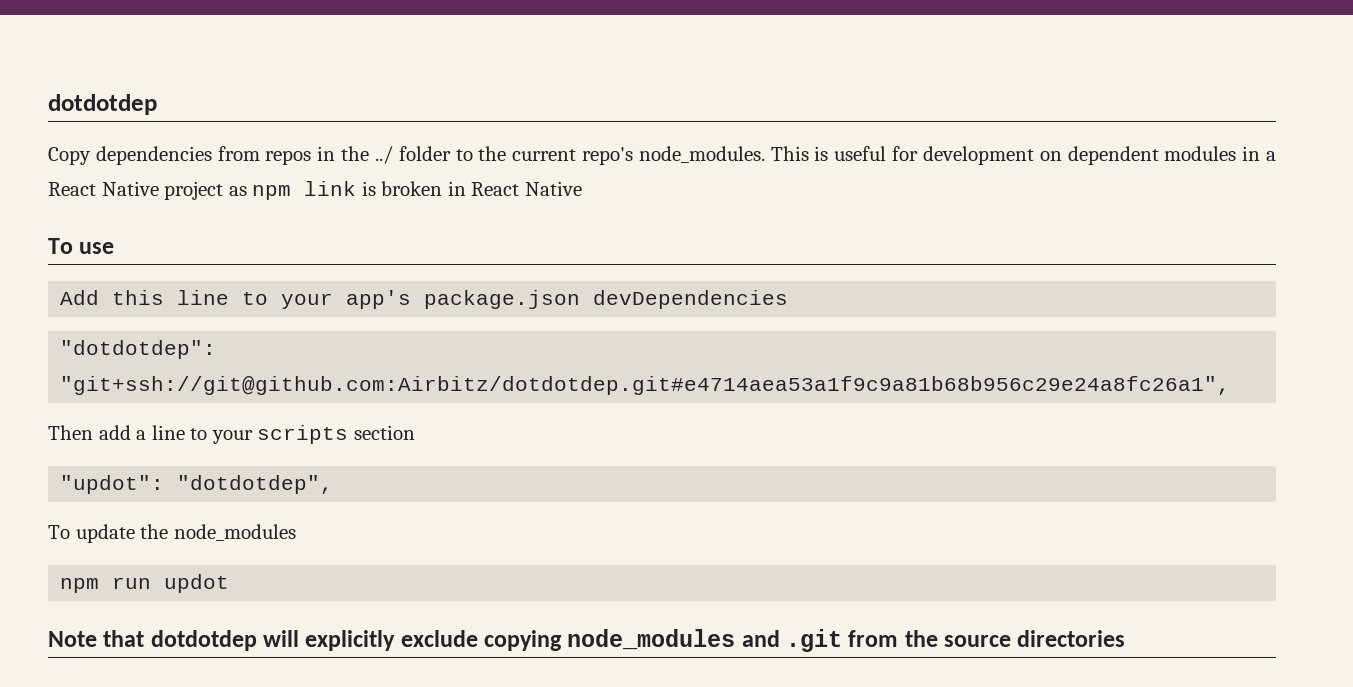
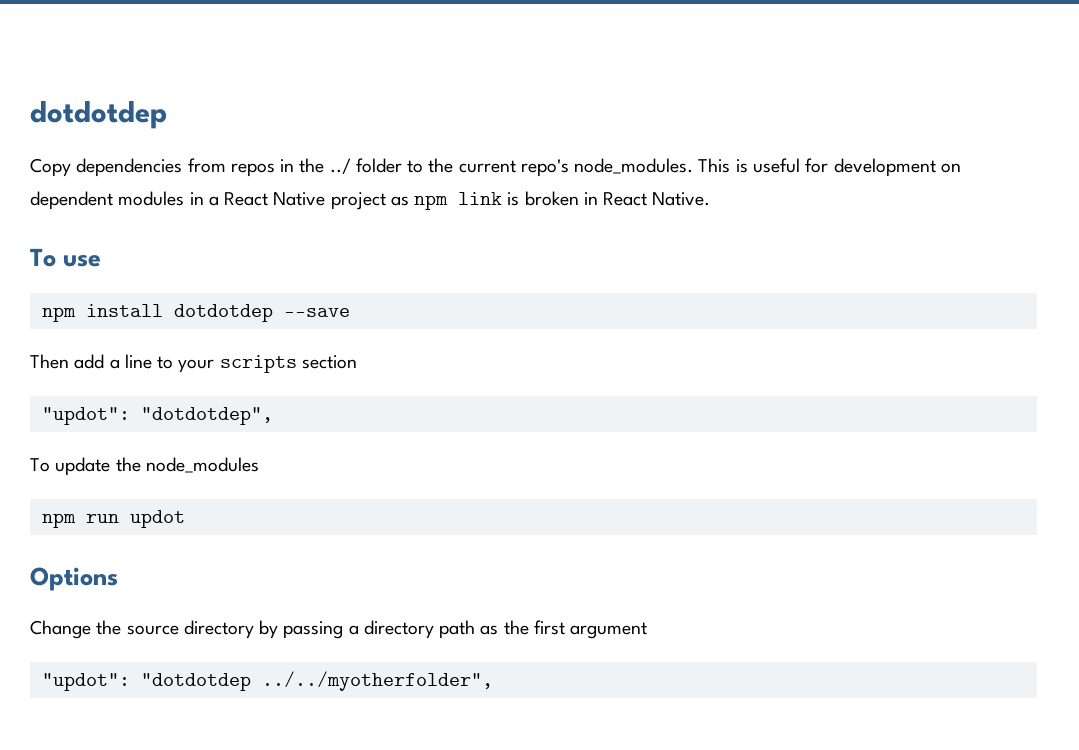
- This is useful for development on dependent modules in a React Native project as npm link is broken in React Native
+ This is useful for development on dependent modules in a React Native project as npm link is broken in React Native.
- Add this line to your app's package.json devDependencies
- "dotdotdep": "git+ssh://git@github.com:Airbitz/dotdotdep.git#e4714aea53a1f9c9a81b68b956c29e24a8fc26a1",
+ npm install dotdotdep --save
- Note that dotdotdep will explicitly exclude copying node_modules and .git from the source directories
+ Options
+ Change the source directory by passing a directory path as the first argument
+ "updot": "dotdotdep ../../myotherfolder",

